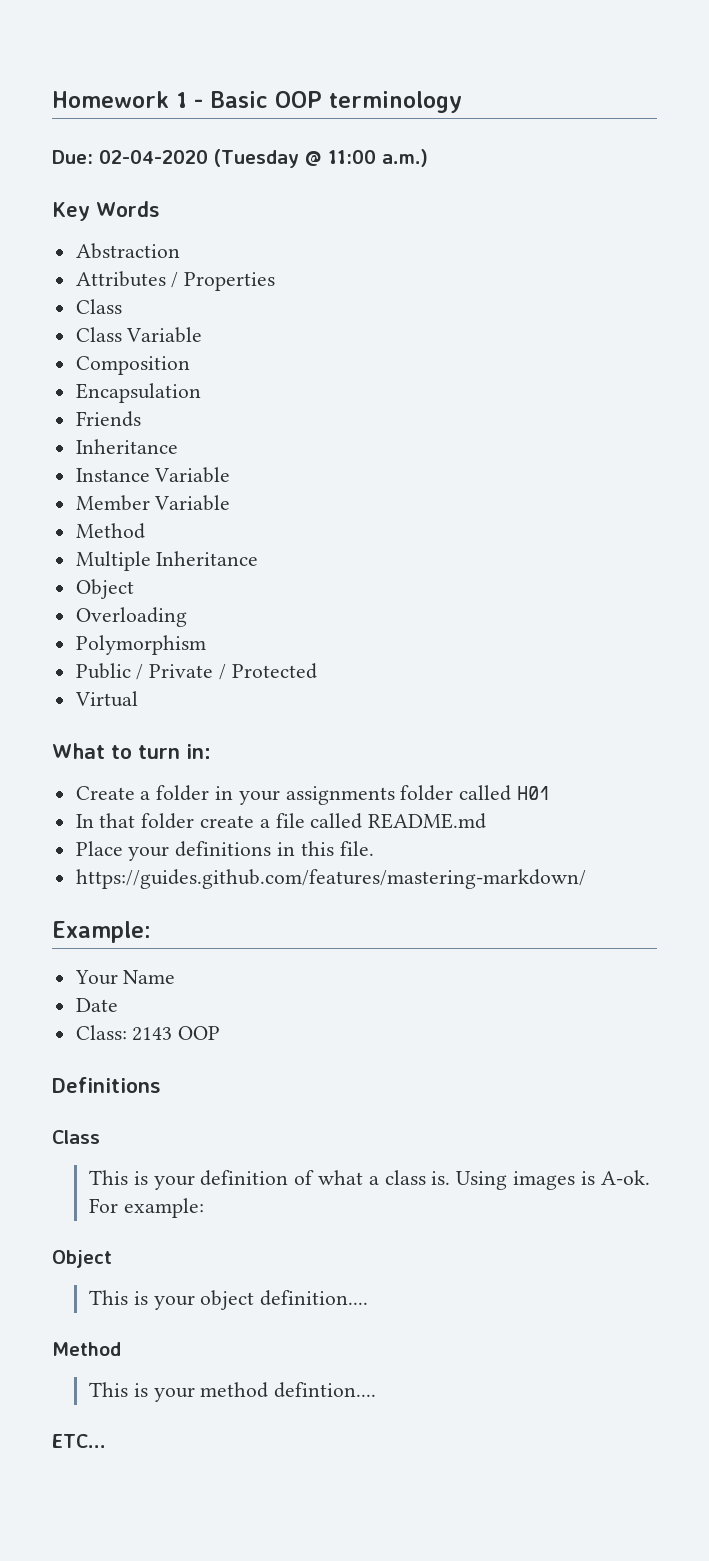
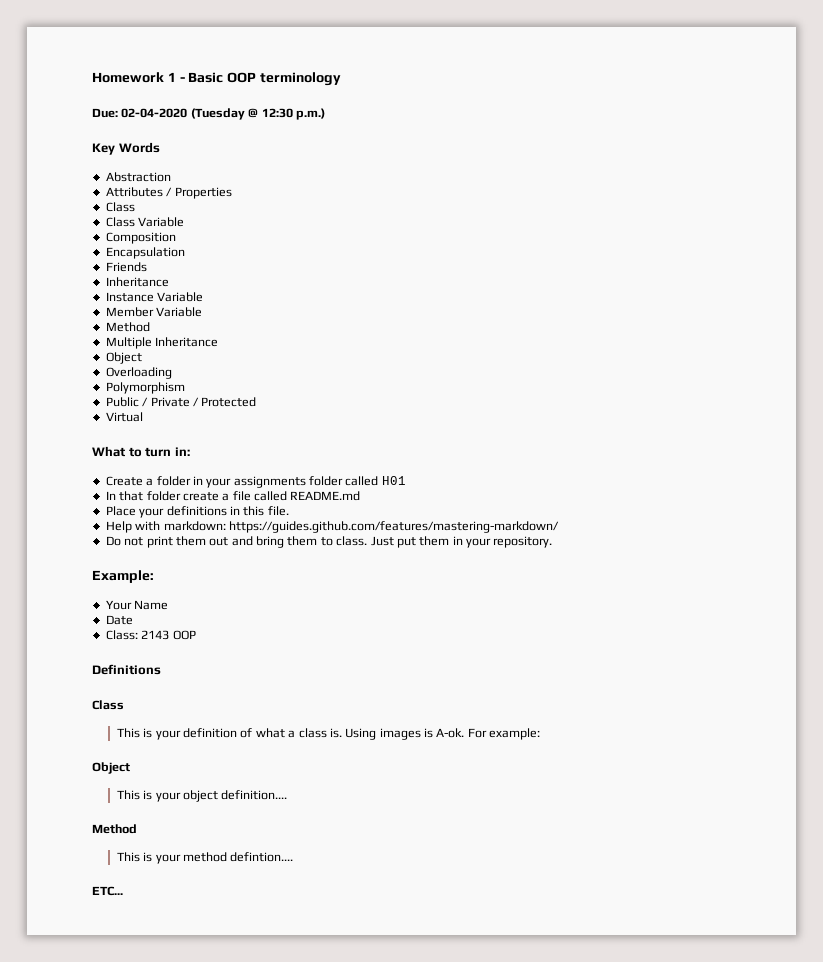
- Due: 02-04-2020 (Tuesday @ 11:00 a.m.)
+ Due: 02-04-2020 (Tuesday @ 12:30 p.m.)
- https://guides.github.com/features/mastering-markdown/
+ Help with markdown: https://guides.github.com/features/mastering-markdown/
+ Do not print them out and bring them to class. Just put them in your repository.

